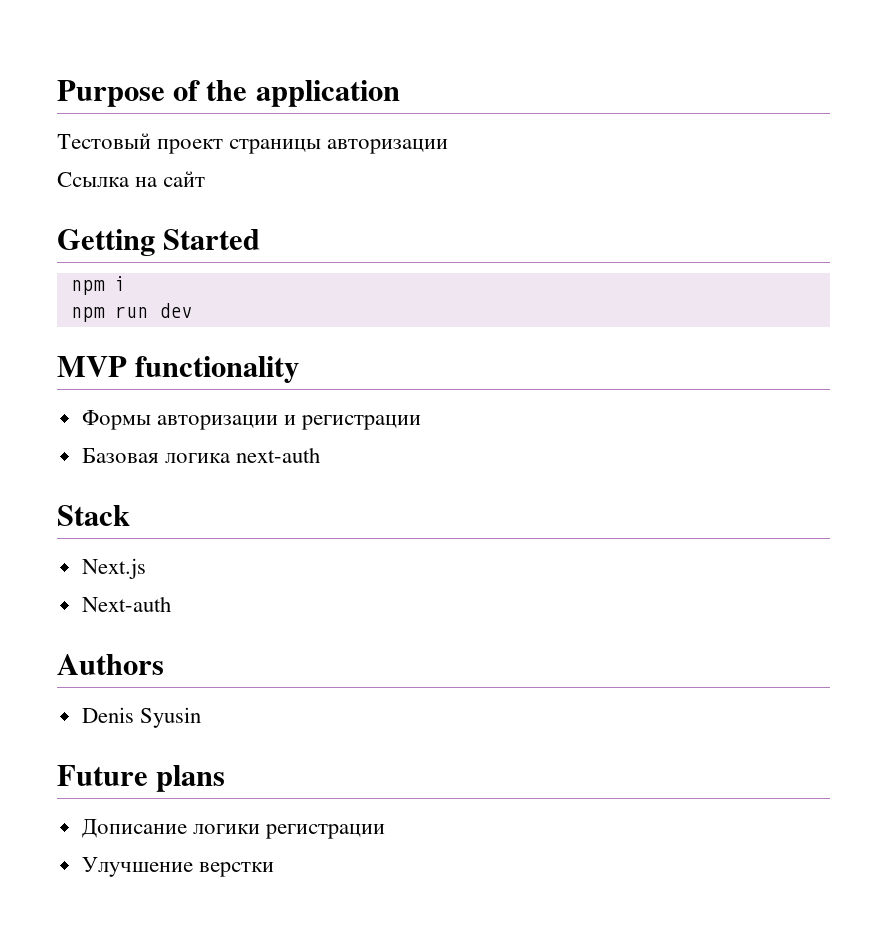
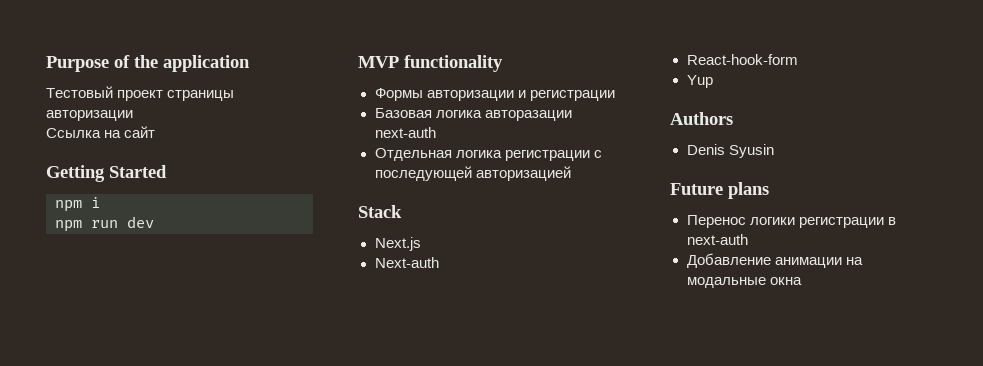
- Базовая логика next-auth
+ Базовая логика авторазации next-auth
+ Отдельная логика регистрации с последующей авторизацией
+ React-hook-form
+ Yup
- Дописание логики регистрации
- Улучшение верстки
+ Перенос логики регистрации в next-auth
+ Добавление анимации на модальные окна

